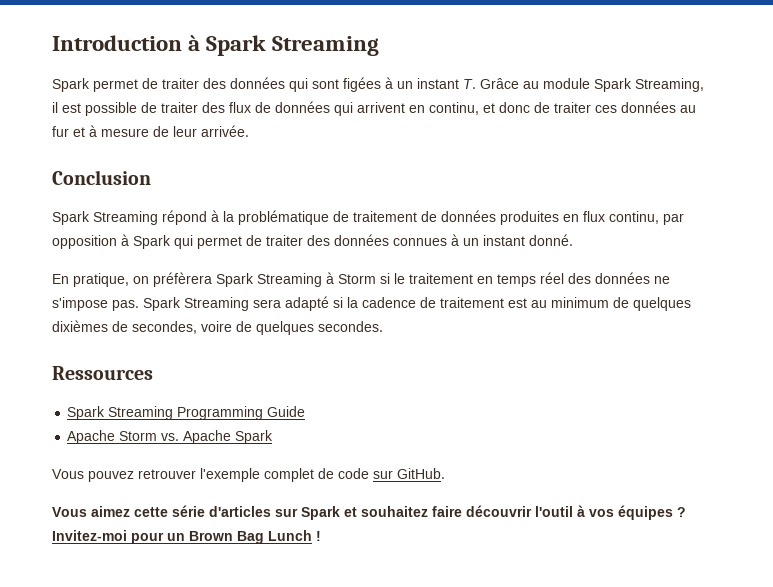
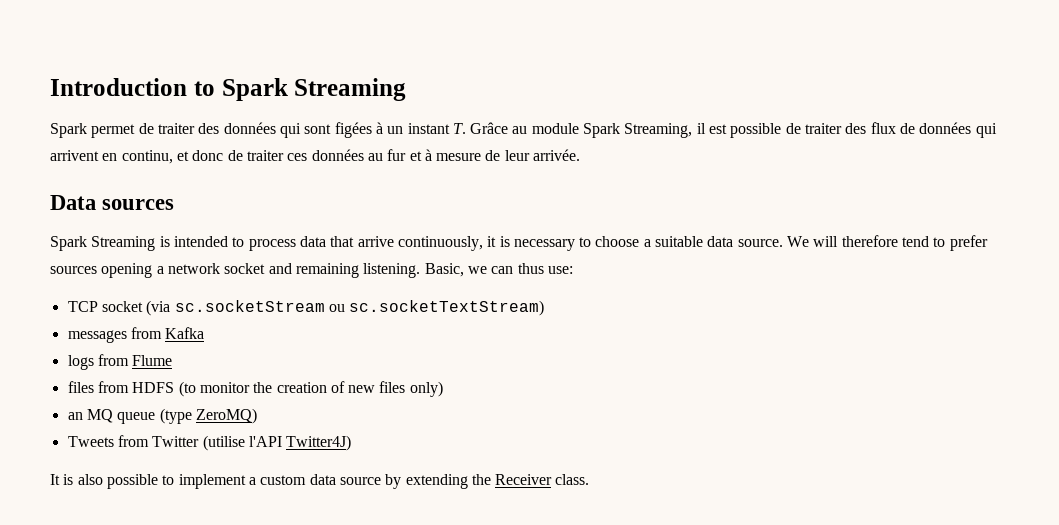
- Introduction à Spark Streaming
+ Introduction to Spark Streaming
- Conclusion
- Spark Streaming répond à la problématique de traitement de données produites en flux continu, par opposition à Spark qui permet de traiter des données connues à un instant donné.
- En pratique, on préfèrera Spark Streaming à Storm si le traitement en temps réel des données ne s'impose pas. Spark Streaming sera adapté si la cadence de traitement est au minimum de quelques dixièmes de secondes, voire de quelques secondes.
- Ressources
- Spark Streaming Programming Guide
- Apache Storm vs. Apache Spark
- Vous pouvez retrouver l'exemple complet de code sur GitHub.
- Vous aimez cette série d'articles sur Spark et souhaitez faire découvrir l'outil à vos équipes ? Invitez-moi pour un Brown Bag Lunch !
+ Data sources
+ Spark Streaming is intended to process data that arrive continuously, it is necessary to choose a suitable data source. We will therefore tend to prefer sources opening a network socket and remaining listening. Basic, we can thus use:
+ TCP socket (via sc.socketStream ou sc.socketTextStream)
+ messages from Kafka
+ logs from Flume
+ files from HDFS (to monitor the creation of new files only)
+ an MQ queue (type ZeroMQ)
+ Tweets from Twitter (utilise l'API Twitter4J)
+ It is also possible to implement a custom data source by extending the Receiver class.

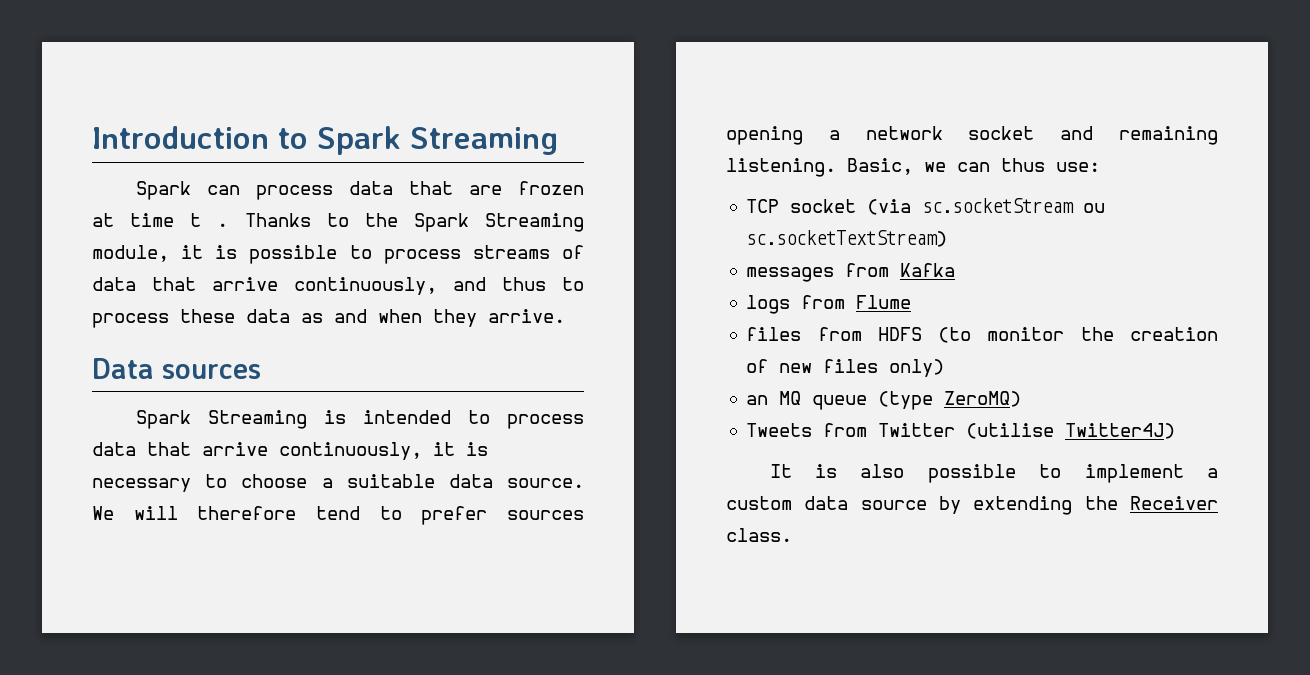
- Spark permet de traiter des données qui sont figées à un instant T. Grâce au module Spark Streaming, il est possible de traiter des flux de données qui arrivent en continu, et donc de traiter ces données au fur et à mesure de leur arrivée.
+ Spark can process data that are frozen at time t . Thanks to the Spark Streaming module, it is possible to process streams of data that arrive continuously, and thus to process these data as and when they arrive.
- Tweets from Twitter (utilise l'API Twitter4J)
+ Tweets from Twitter (utilise Twitter4J)

